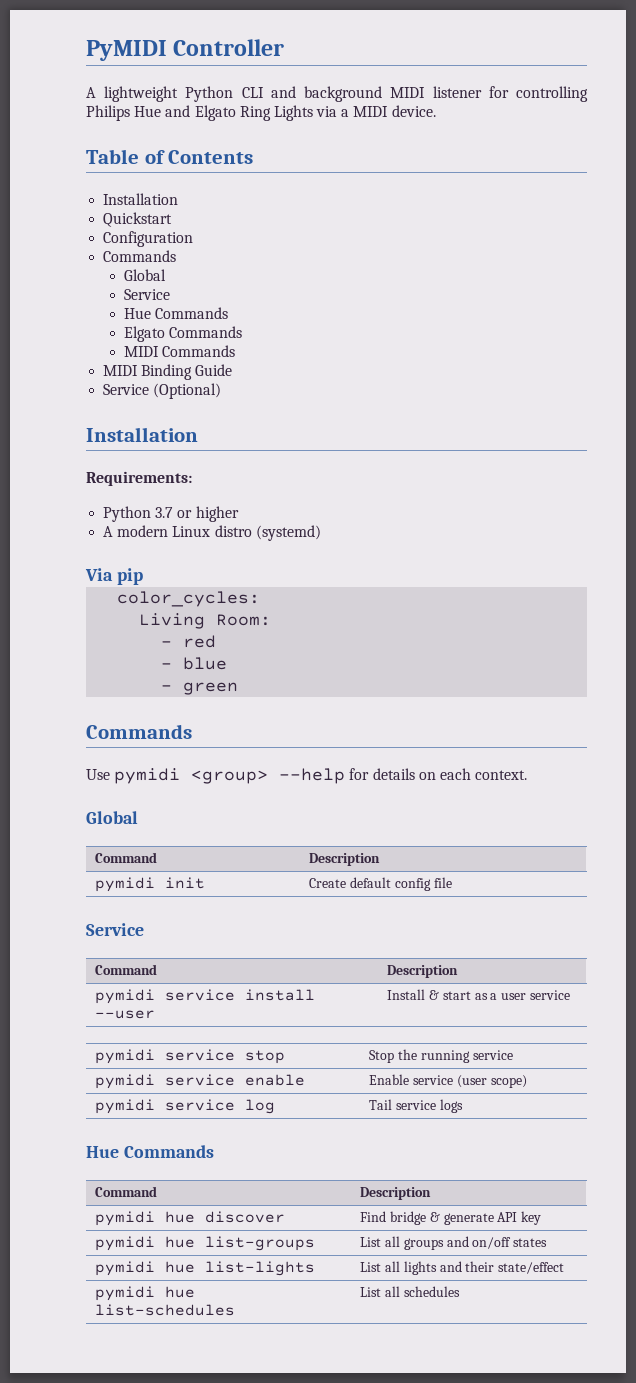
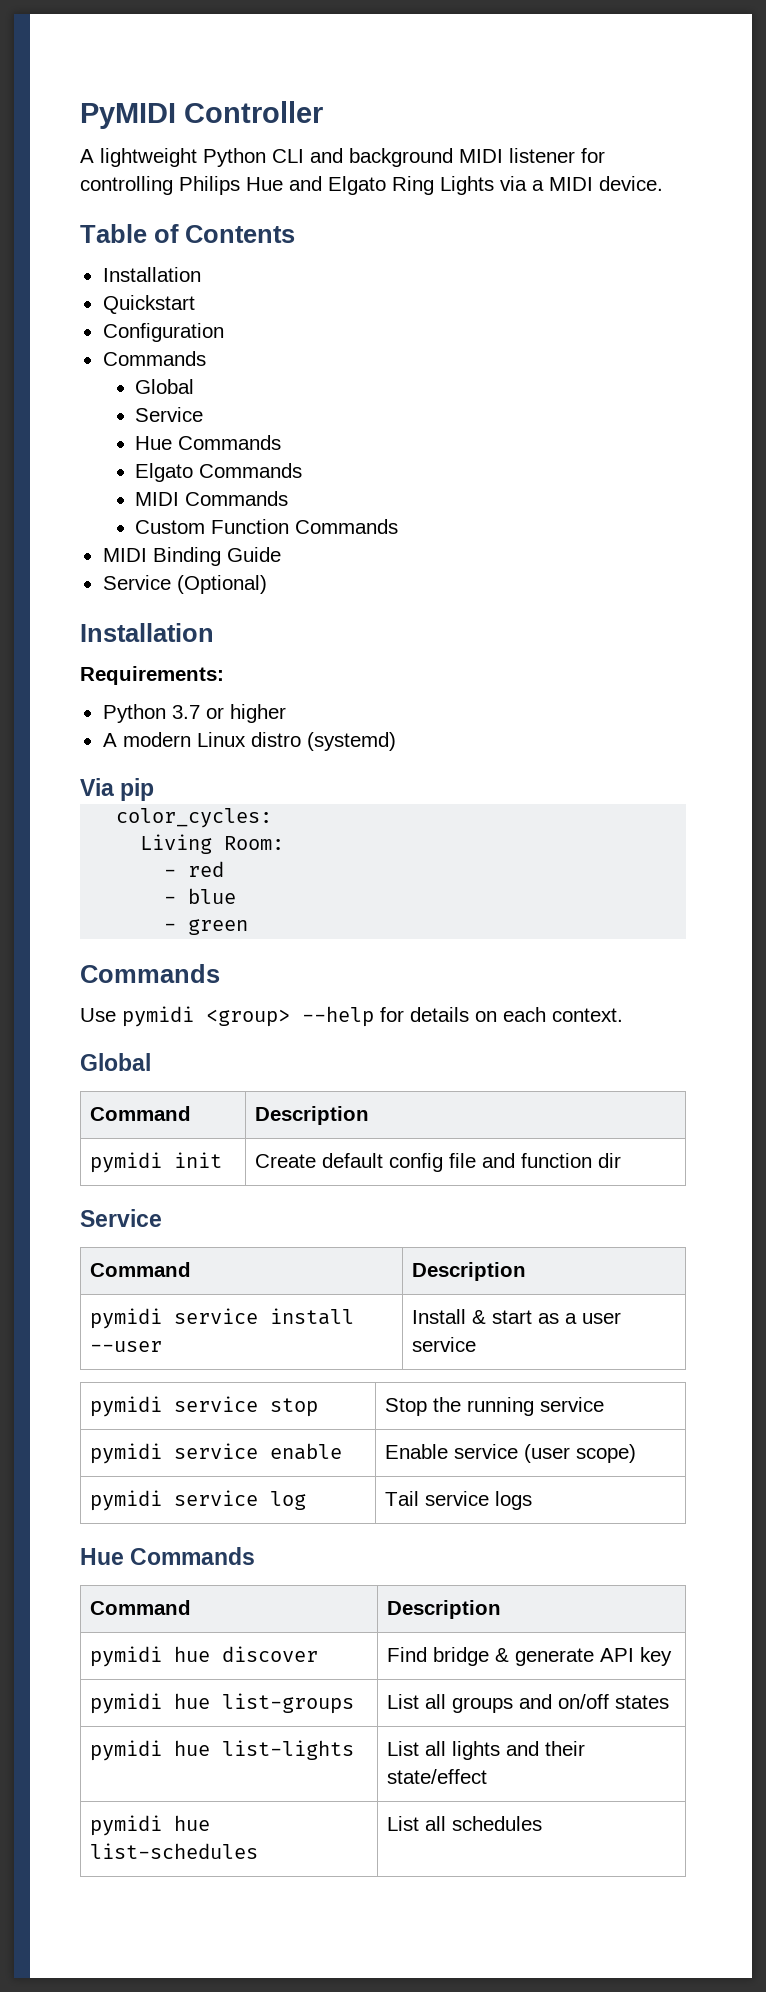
+ Custom Function Commands
- pymidi init | Create default config file
+ pymidi init | Create default config file and function dir

